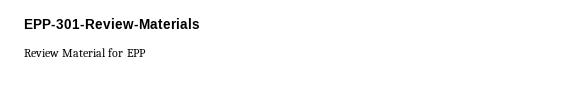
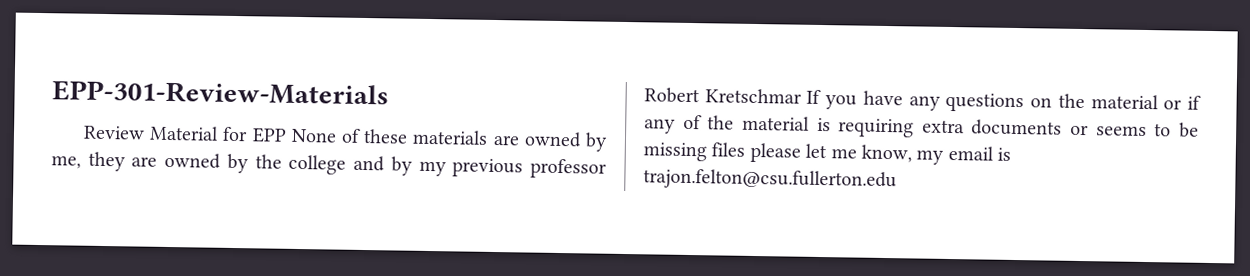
- Review Material for EPP
+ Review Material for EPP None of these materials are owned by me, they are owned by the college and by my previous professor Robert Kretschmar If you have any questions on the material or if any of the material is requiring extra documents or seems to be missing files please let me know, my email is trajon.felton@csu.fullerton.edu

